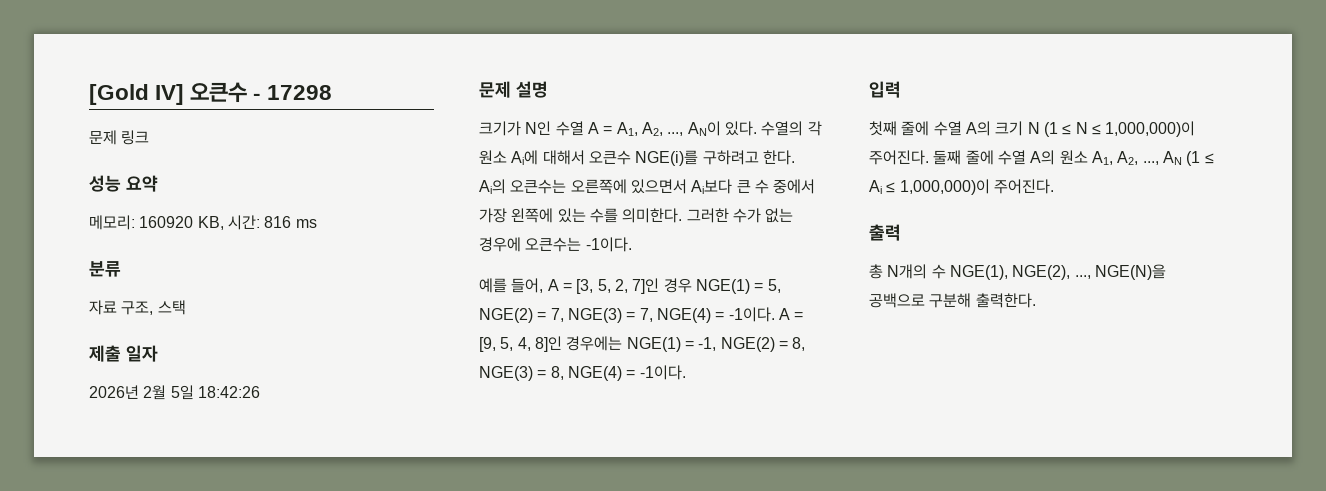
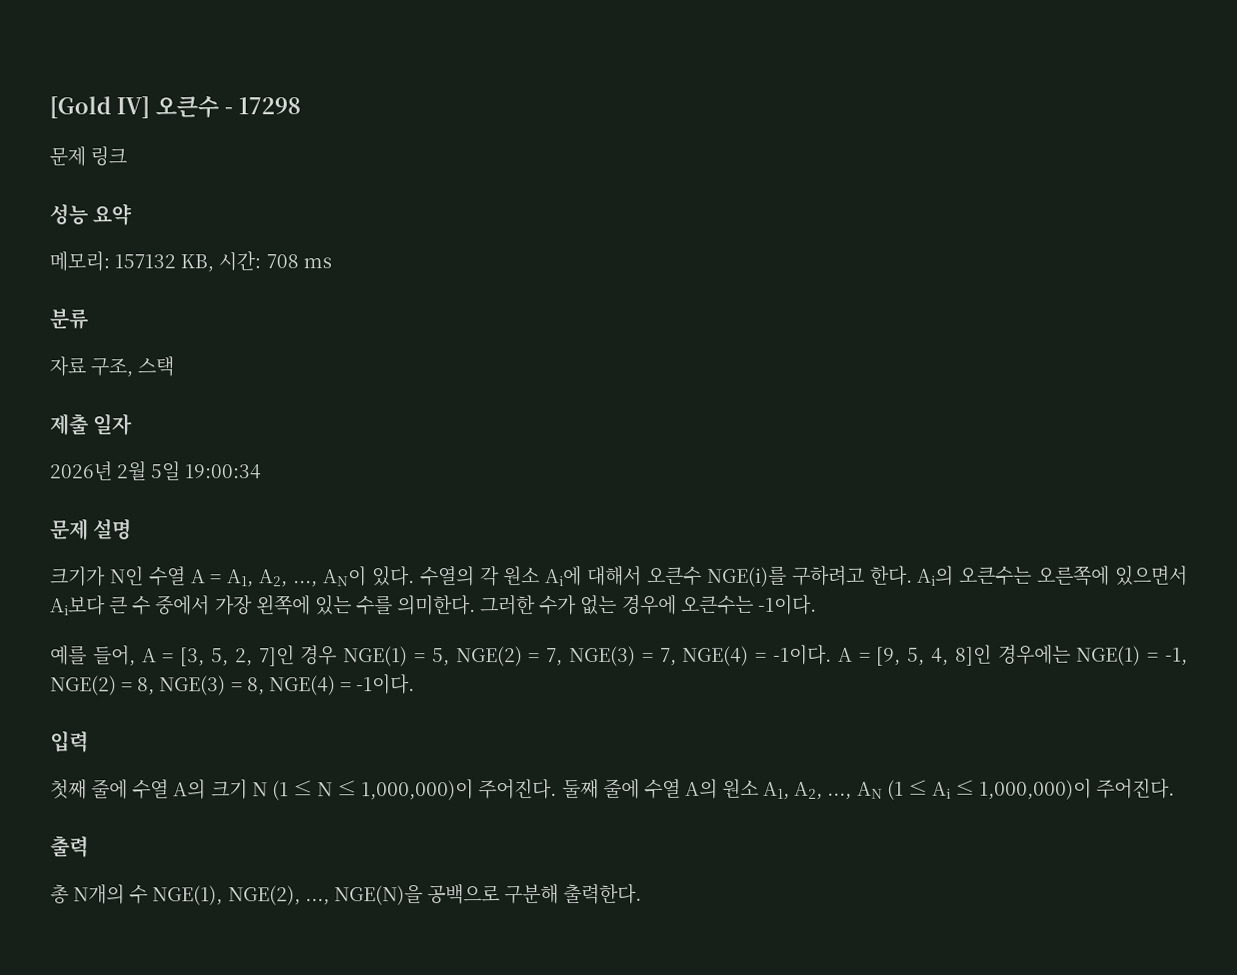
- 메모리: 160920 KB, 시간: 816 ms
+ 메모리: 157132 KB, 시간: 708 ms
- 2026년 2월 5일 18:42:26
+ 2026년 2월 5일 19:00:34

